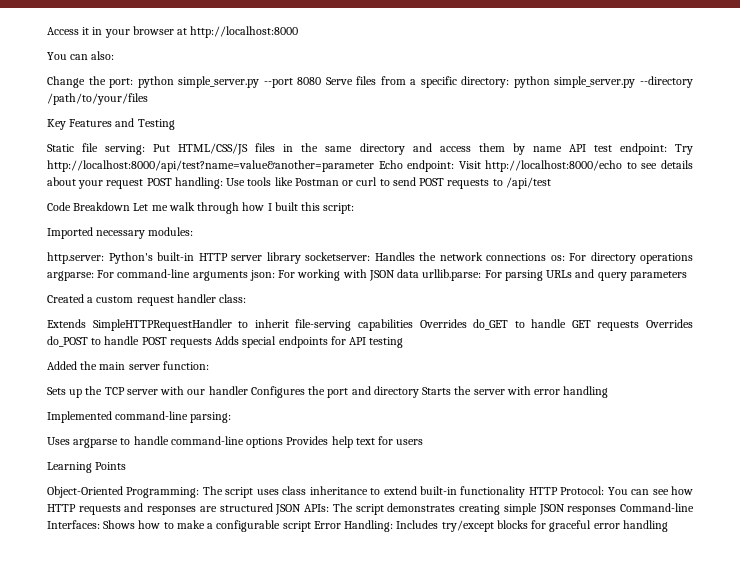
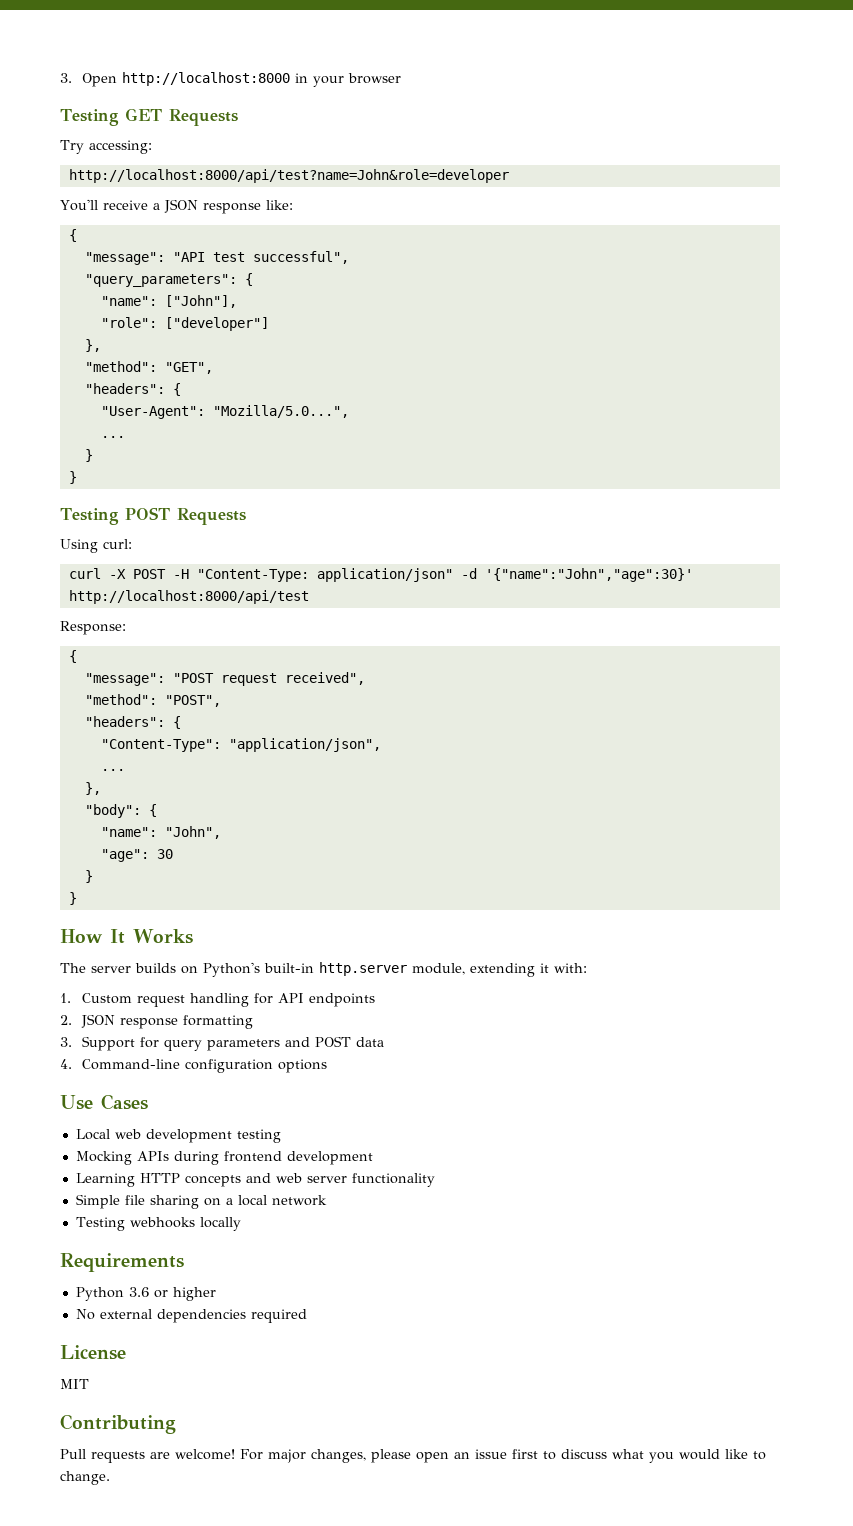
- Access it in your browser at http://localhost:8000
- You can also:
- Change the port: python simple_server.py --port 8080 Serve files from a specific directory: python simple_server.py --directory /path/to/your/files
- Key Features and Testing
- Static file serving: Put HTML/CSS/JS files in the same directory and access them by name API test endpoint: Try http://localhost:8000/api/test?name=value&another=parameter Echo endpoint: Visit http://localhost:8000/echo to see details about your request POST handling: Use tools like Postman or curl to send POST requests to /api/test
- Code Breakdown Let me walk through how I built this script:
- Imported necessary modules:
- http.server: Python's built-in HTTP server library socketserver: Handles the network connections os: For directory operations argparse: For command-line arguments json: For working with JSON data urllib.parse: For parsing URLs and query parameters
- Created a custom request handler class:
- Extends SimpleHTTPRequestHandler to inherit file-serving capabilities Overrides do_GET to handle GET requests Overrides do_POST to handle POST requests Adds special endpoints for API testing
- Added the main server function:
- Sets up the TCP server with our handler Configures the port and directory Starts the server with error handling
- Implemented command-line parsing:
- Uses argparse to handle command-line options Provides help text for users
- Learning Points
- Object-Oriented Programming: The script uses class inheritance to extend built-in functionality HTTP Protocol: You can see how HTTP requests and responses are structured JSON APIs: The script demonstrates creating simple JSON responses Command-line Interfaces: Shows how to make a configurable script Error Handling: Includes try/except blocks for graceful error handling
+ 3. Open http://localhost:8000 in your browser
+ Testing GET Requests
+ Try accessing:
+ http://localhost:8000/api/test?name=John&role=developer
+ You'll receive a JSON response like:
+ {
+ "message": "API test successful",
+ "query_parameters": {
+ "name": ["John"],
+ "role": ["developer"]
+ },
+ "method": "GET",
+ "headers": {
+ "User-Agent": "Mozilla/5.0...",
+ ...
+ }
+ }
+ Testing POST Requests
+ Using curl:
+ curl -X POST -H "Content-Type: application/json" -d '{"name":"John","age":30}' http://localhost:8000/api/test
+ Response:
+ {
+ "message": "POST request received",
+ "method": "POST",
+ "headers": {
+ "Content-Type": "application/json",
+ ...
+ },
+ "body": {
+ "name": "John",
+ "age": 30
+ }
+ }
+ How It Works
+ The server builds on Python's built-in http.server module, extending it with:
+ 1. Custom request handling for API endpoints
+ 2. JSON response formatting
+ 3. Support for query parameters and POST data
+ 4. Command-line configuration options
+ Use Cases
+ Local web development testing
+ Mocking APIs during frontend development
+ Learning HTTP concepts and web server functionality
+ Simple file sharing on a local network
+ Testing webhooks locally
+ Requirements
+ Python 3.6 or higher
+ No external dependencies required
+ License
+ MIT
+ Contributing
+ Pull requests are welcome! For major changes, please open an issue first to discuss what you would like to change.

